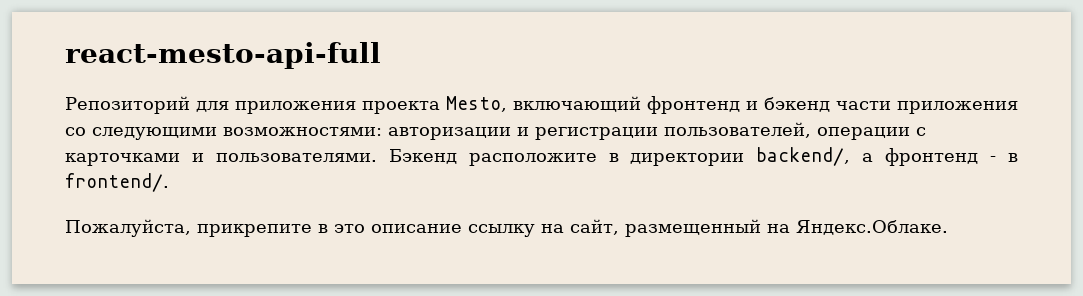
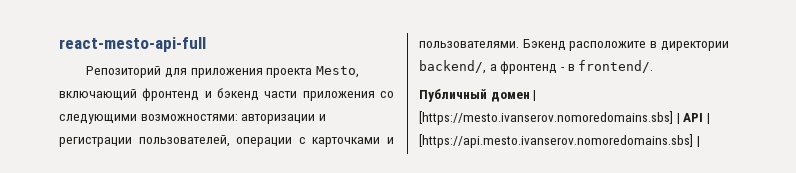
- Пожалуйста, прикрепите в это описание ссылку на сайт, размещенный на Яндекс.Облаке.
+ Публичный домен | [https://mesto.ivanserov.nomoredomains.sbs] | API | [https://api.mesto.ivanserov.nomoredomains.sbs] |

